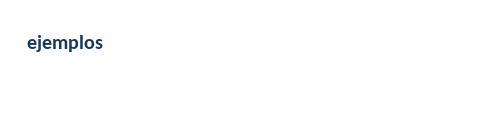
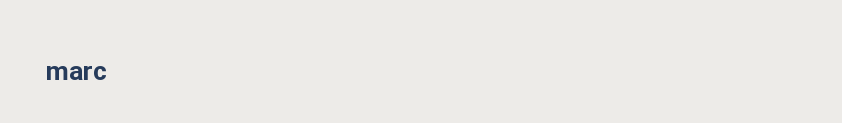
- ejemplos
+ marc

